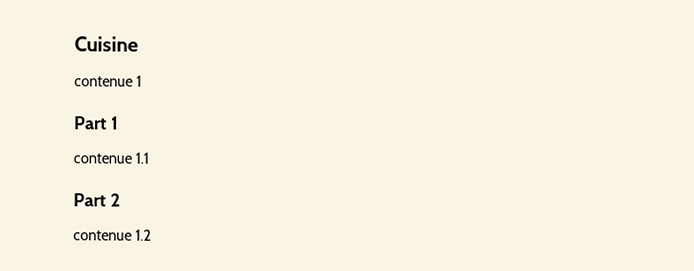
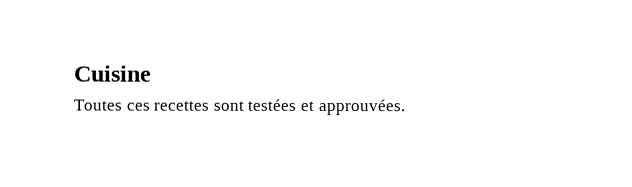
- contenue 1
- Part 1
- contenue 1.1
- Part 2
- contenue 1.2
+ Toutes ces recettes sont testées et approuvées.

